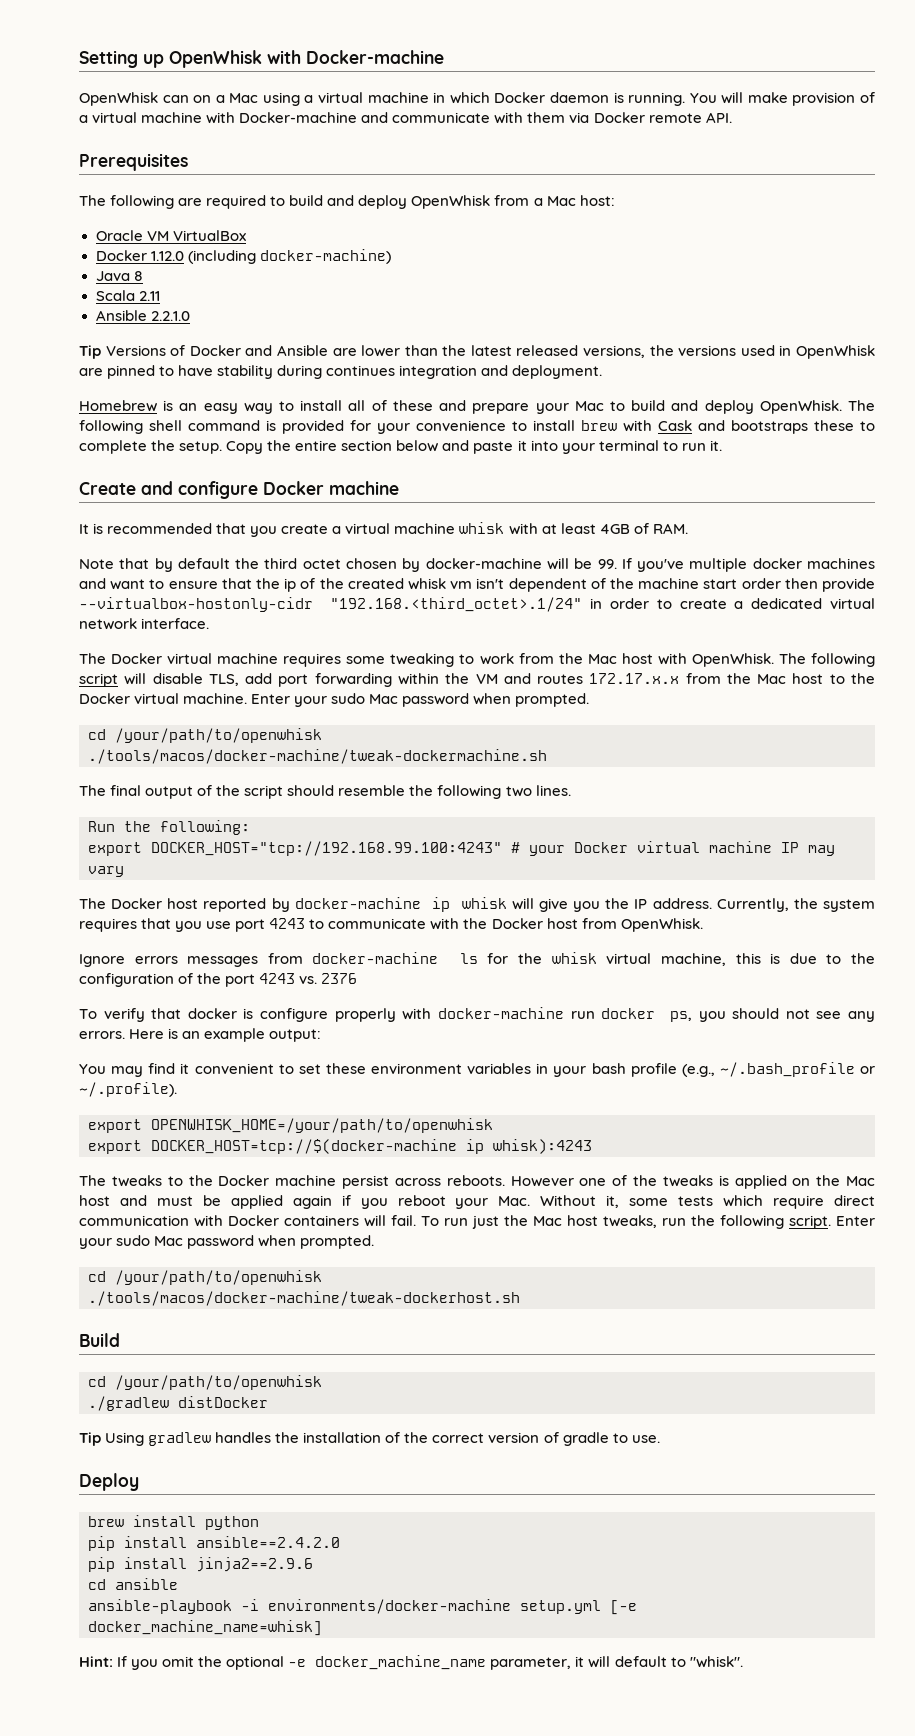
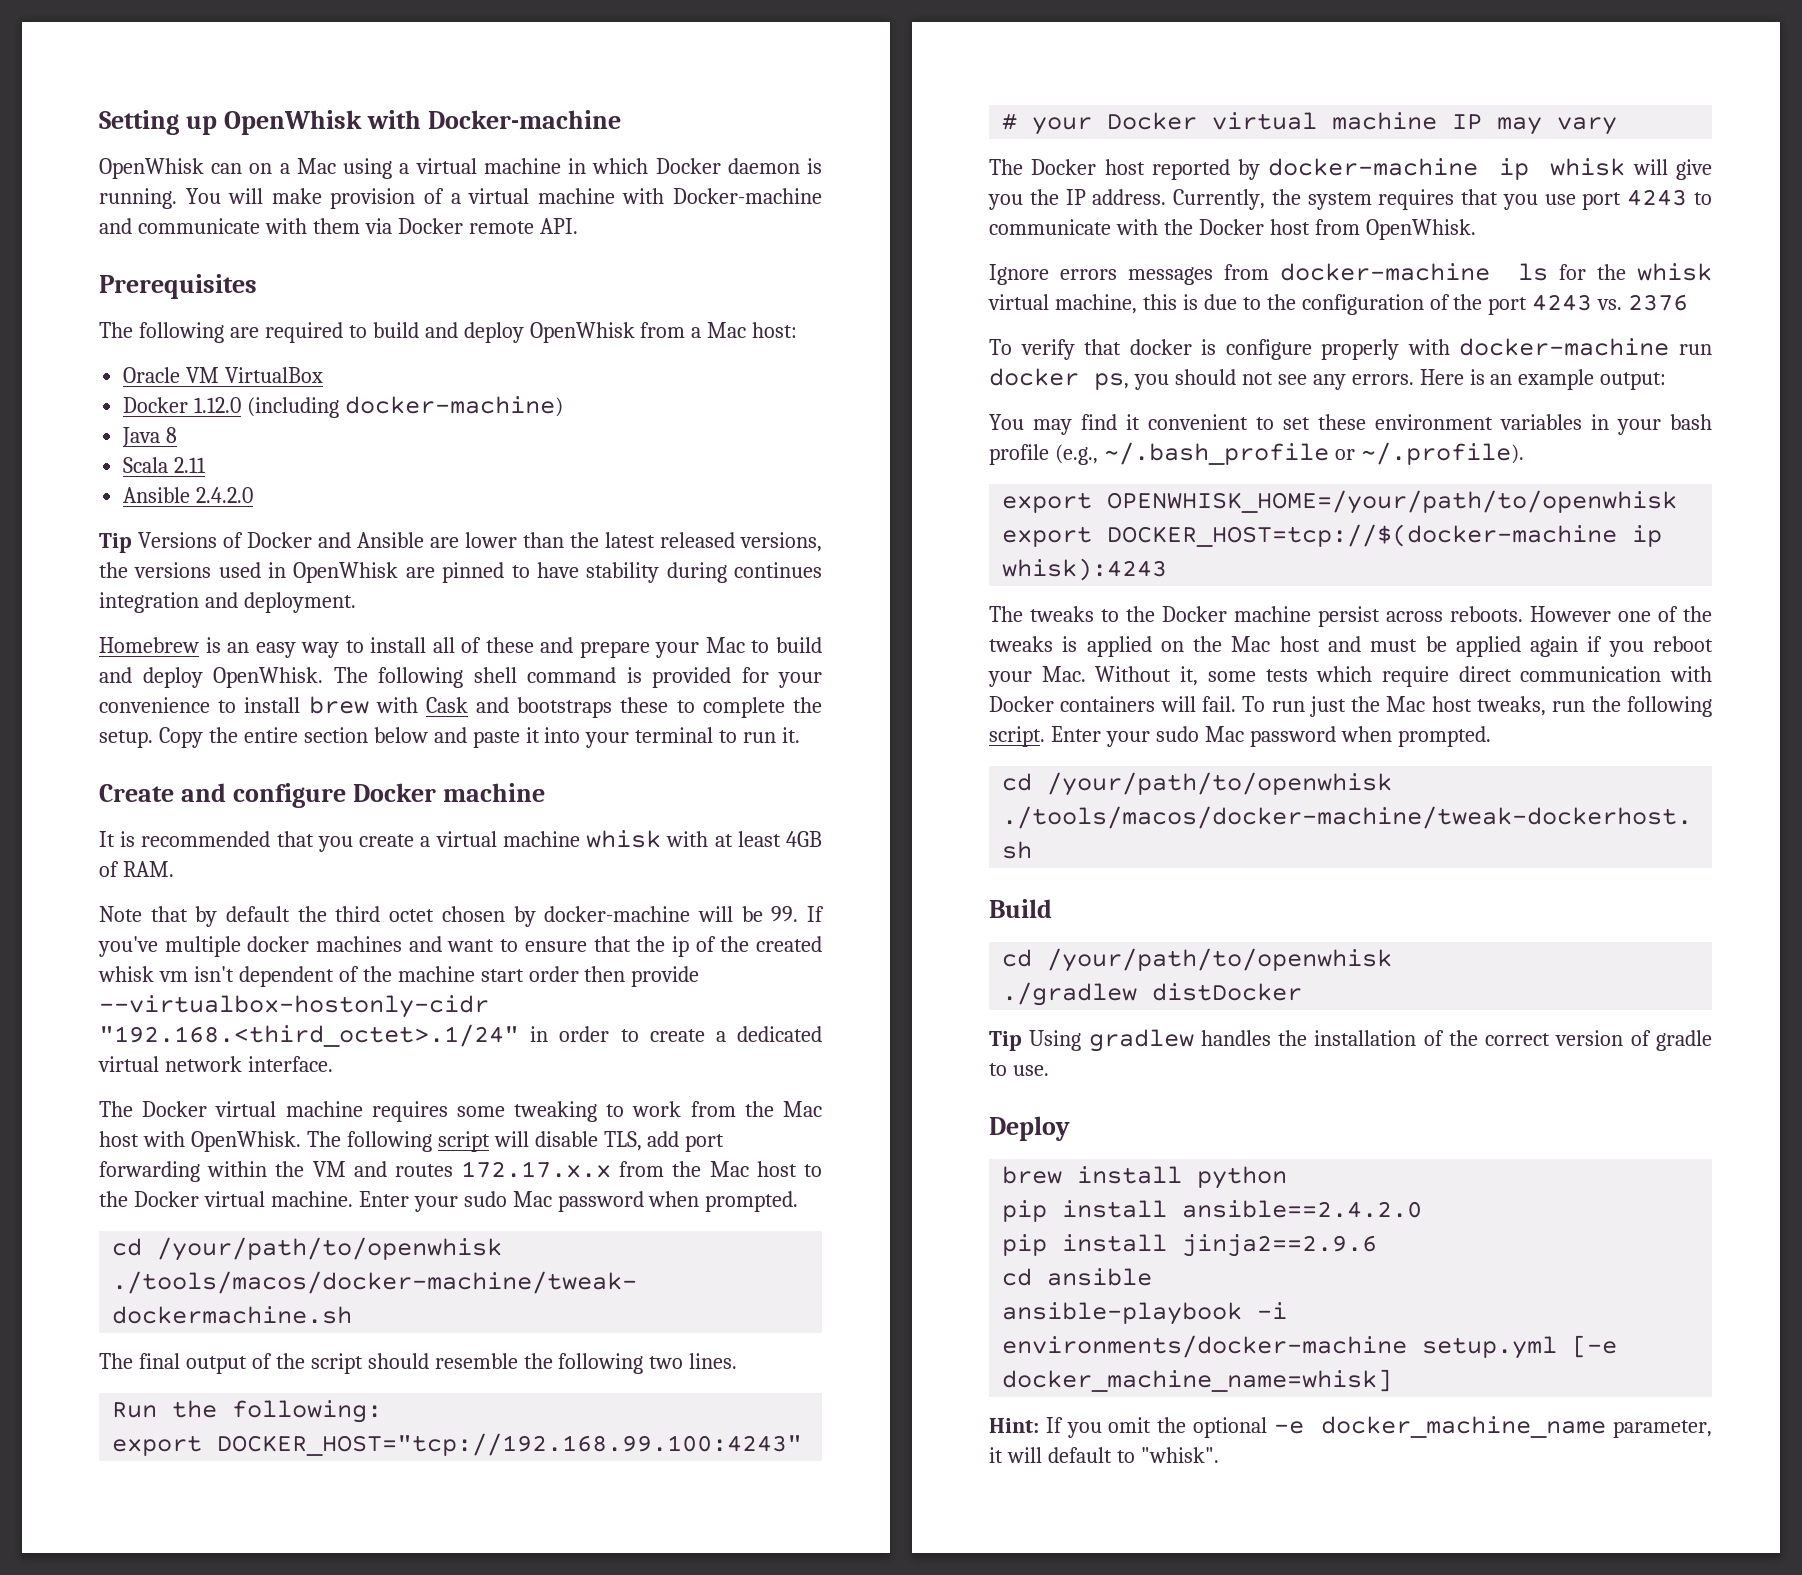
- Ansible 2.2.1.0
+ Ansible 2.4.2.0

